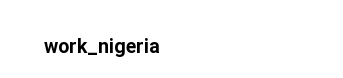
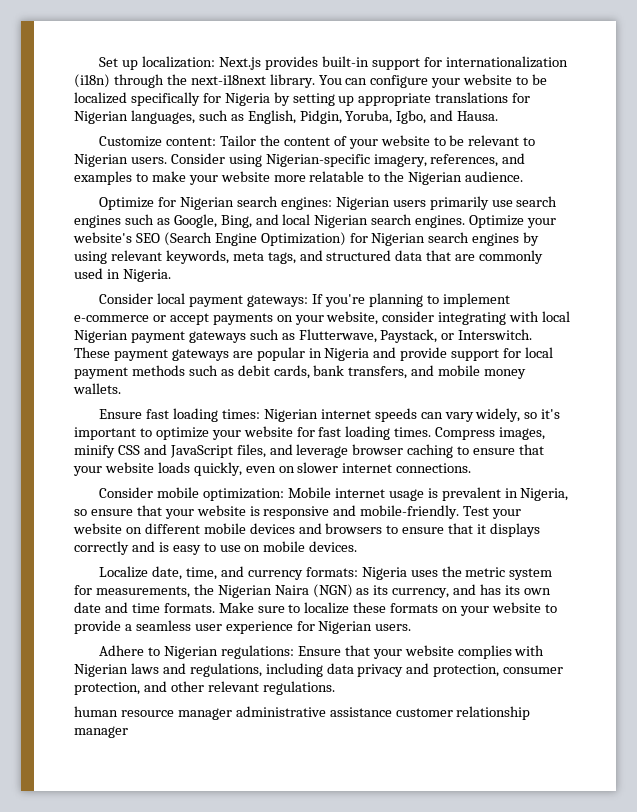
- work_nigeria
+ Set up localization: Next.js provides built-in support for internationalization (i18n) through the next-i18next library. You can configure your website to be localized specifically for Nigeria by setting up appropriate translations for Nigerian languages, such as English, Pidgin, Yoruba, Igbo, and Hausa.
+ Customize content: Tailor the content of your website to be relevant to Nigerian users. Consider using Nigerian-specific imagery, references, and examples to make your website more relatable to the Nigerian audience.
+ Optimize for Nigerian search engines: Nigerian users primarily use search engines such as Google, Bing, and local Nigerian search engines. Optimize your website's SEO (Search Engine Optimization) for Nigerian search engines by using relevant keywords, meta tags, and structured data that are commonly used in Nigeria.
+ Consider local payment gateways: If you're planning to implement e-commerce or accept payments on your website, consider integrating with local Nigerian payment gateways such as Flutterwave, Paystack, or Interswitch. These payment gateways are popular in Nigeria and provide support for local payment methods such as debit cards, bank transfers, and mobile money wallets.
+ Ensure fast loading times: Nigerian internet speeds can vary widely, so it's important to optimize your website for fast loading times. Compress images, minify CSS and JavaScript files, and leverage browser caching to ensure that your website loads quickly, even on slower internet connections.
+ Consider mobile optimization: Mobile internet usage is prevalent in Nigeria, so ensure that your website is responsive and mobile-friendly. Test your website on different mobile devices and browsers to ensure that it displays correctly and is easy to use on mobile devices.
+ Localize date, time, and currency formats: Nigeria uses the metric system for measurements, the Nigerian Naira (NGN) as its currency, and has its own date and time formats. Make sure to localize these formats on your website to provide a seamless user experience for Nigerian users.
+ Adhere to Nigerian regulations: Ensure that your website complies with Nigerian laws and regulations, including data privacy and protection, consumer protection, and other relevant regulations.
+ human resource manager administrative assistance customer relationship manager

